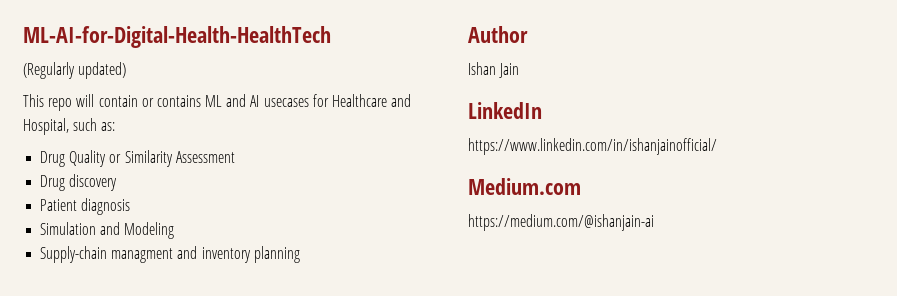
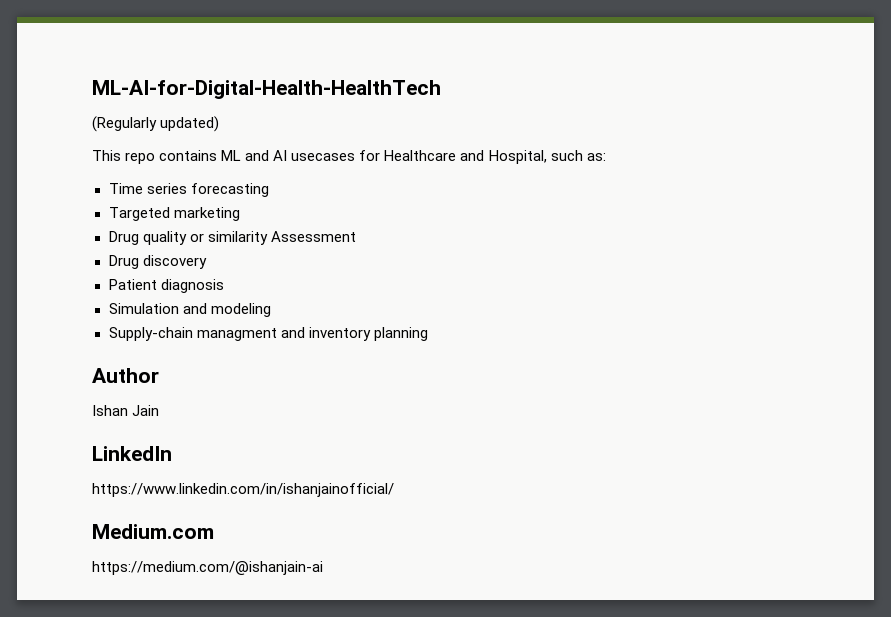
- This repo will contain or contains ML and AI usecases for Healthcare and Hospital, such as:
+ This repo contains ML and AI usecases for Healthcare and Hospital, such as:
- Drug Quality or Similarity Assessment
+ Time series forecasting
+ Targeted marketing
+ Drug quality or similarity Assessment
- Simulation and Modeling
+ Simulation and modeling

